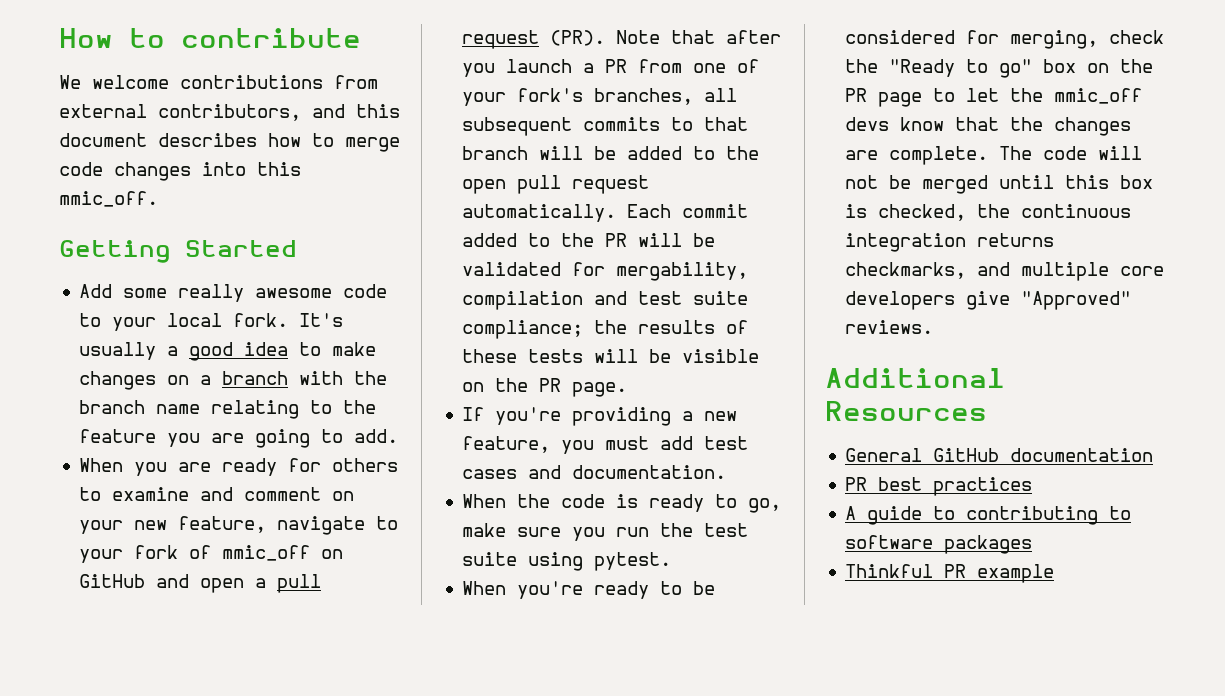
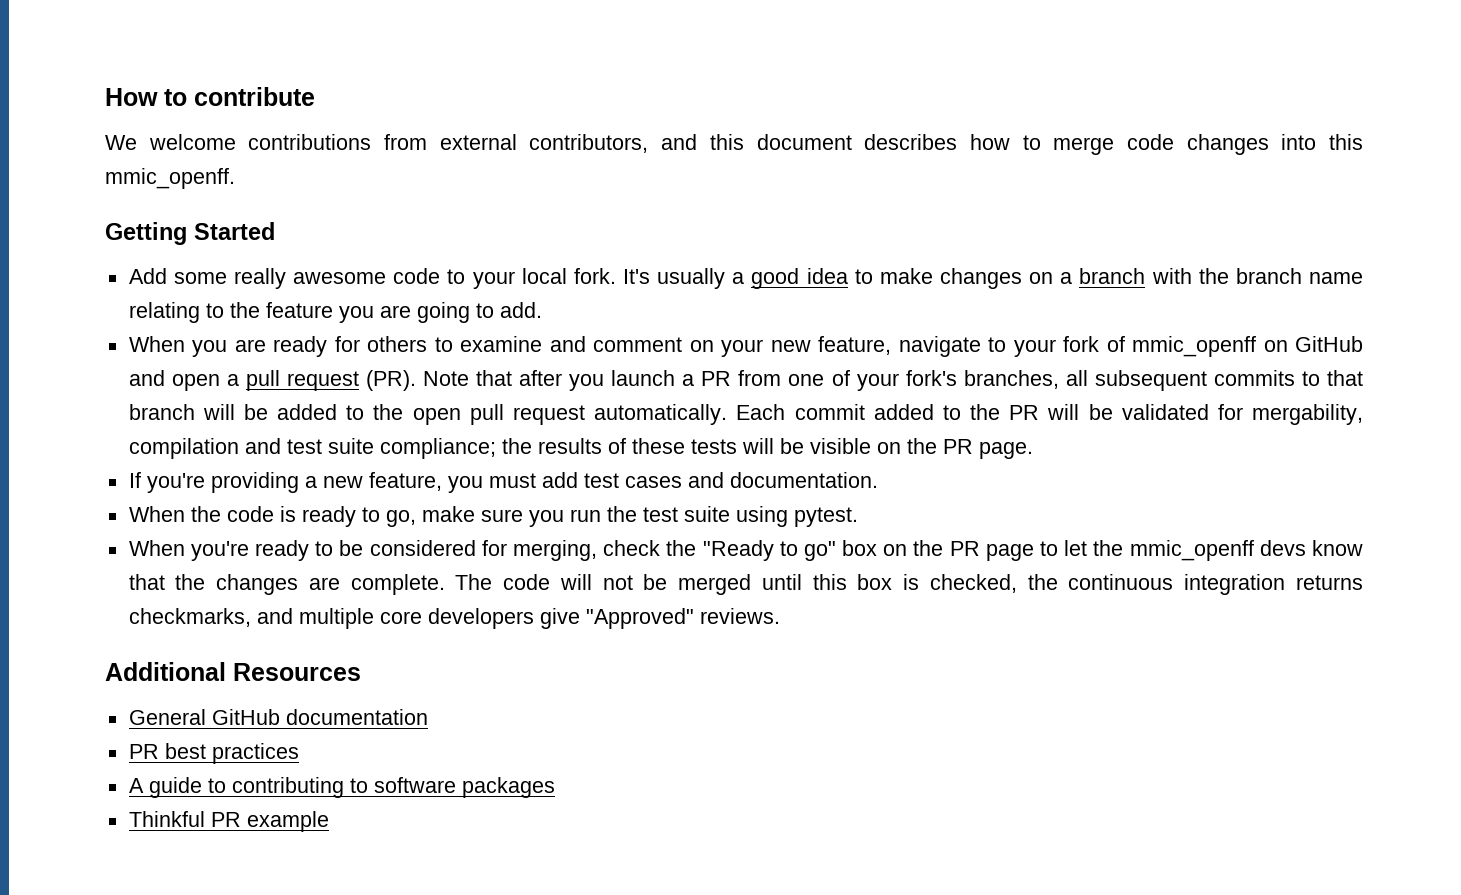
- We welcome contributions from external contributors, and this document describes how to merge code changes into this mmic_off.
+ We welcome contributions from external contributors, and this document describes how to merge code changes into this mmic_openff.
- When you are ready for others to examine and comment on your new feature, navigate to your fork of mmic_off on GitHub and open a pull request (PR). Note that after you launch a PR from one of your fork's branches, all subsequent commits to that branch will be added to the open pull request automatically.
+ When you are ready for others to examine and comment on your new feature, navigate to your fork of mmic_openff on GitHub and open a pull request (PR). Note that after you launch a PR from one of your fork's branches, all subsequent commits to that branch will be added to the open pull request automatically.
- When you're ready to be considered for merging, check the "Ready to go" box on the PR page to let the mmic_off devs know that the changes are complete.
+ When you're ready to be considered for merging, check the "Ready to go" box on the PR page to let the mmic_openff devs know that the changes are complete.

